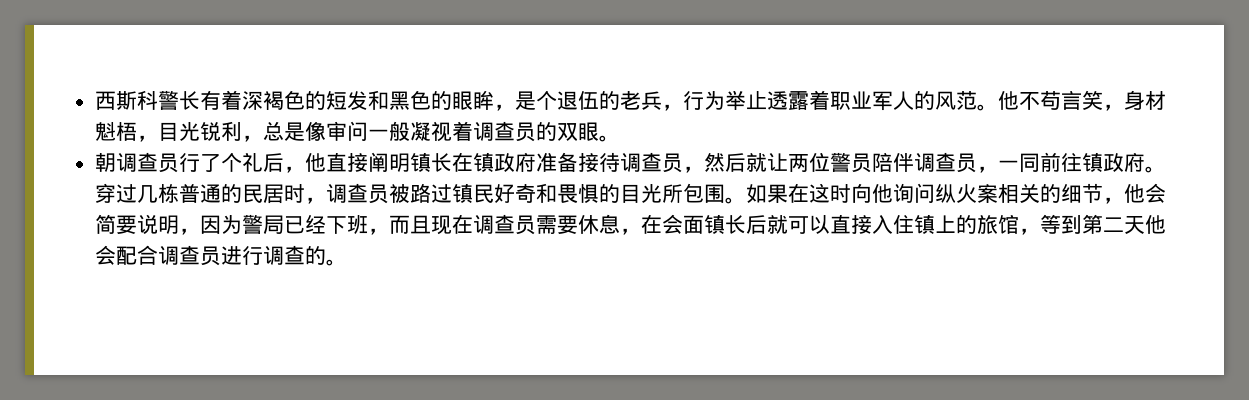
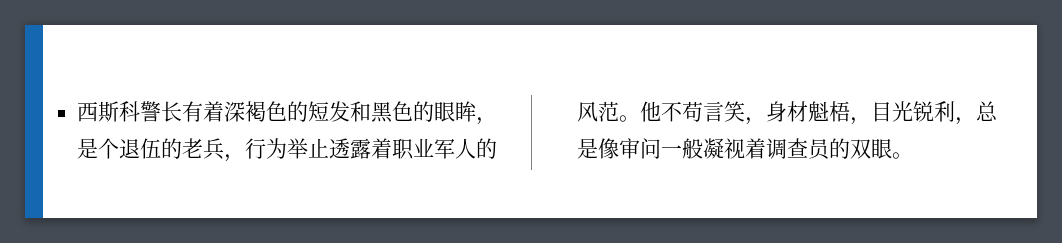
- 朝调查员行了个礼后，他直接阐明镇长在镇政府准备接待调查员，然后就让两位警员陪伴调查员，一同前往镇政府。穿过几栋普通的民居时，调查员被路过镇民好奇和畏惧的目光所包围。如果在这时向他询问纵火案相关的细节，他会简要说明，因为警局已经下班，而且现在调查员需要休息，在会面镇长后就可以直接入住镇上的旅馆，等到第二天他会配合调查员进行调查的。

